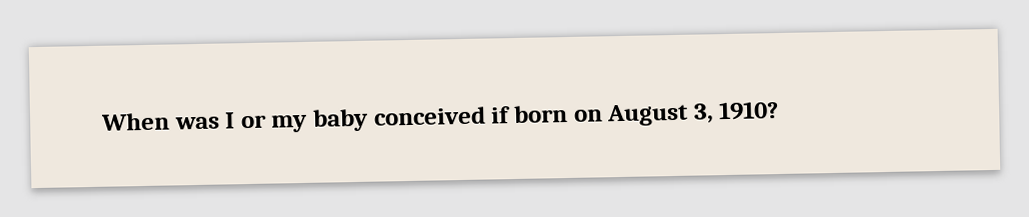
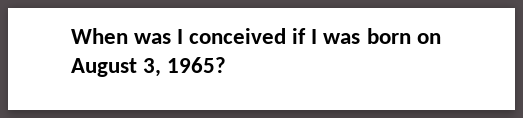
- When was I or my baby conceived if born on August 3, 1910?
+ When was I conceived if I was born on August 3, 1965?

